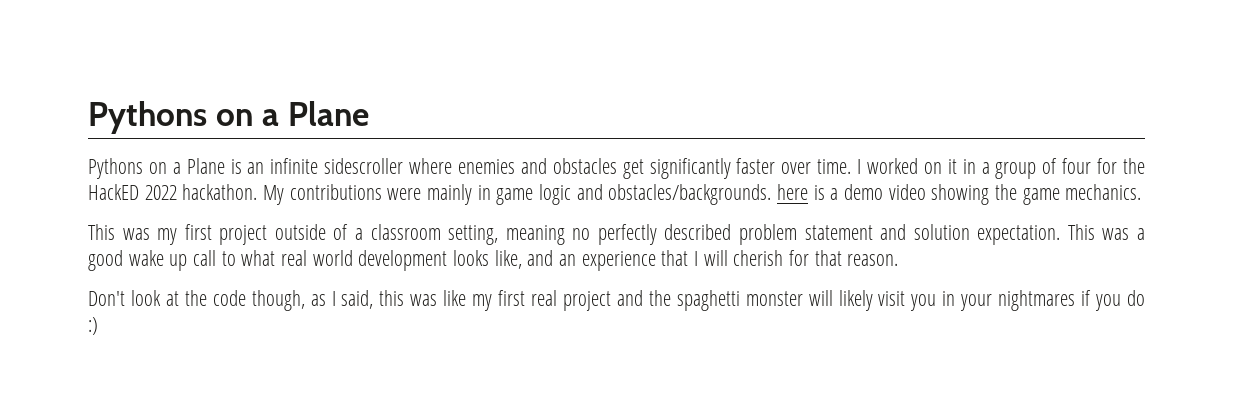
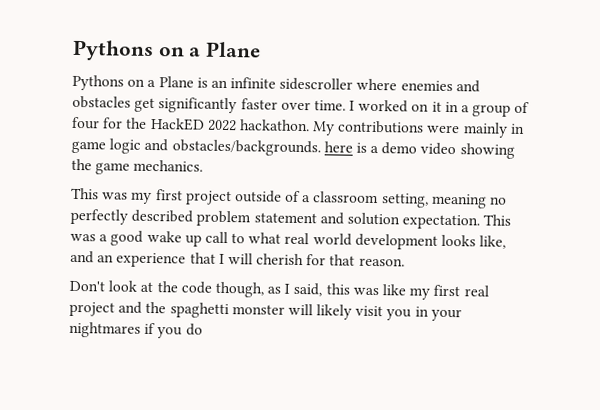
- Don't look at the code though, as I said, this was like my first real project and the spaghetti monster will likely visit you in your nightmares if you do :)
+ Don't look at the code though, as I said, this was like my first real project and the spaghetti monster will likely visit you in your nightmares if you do

